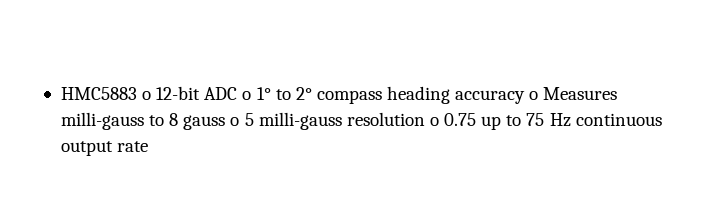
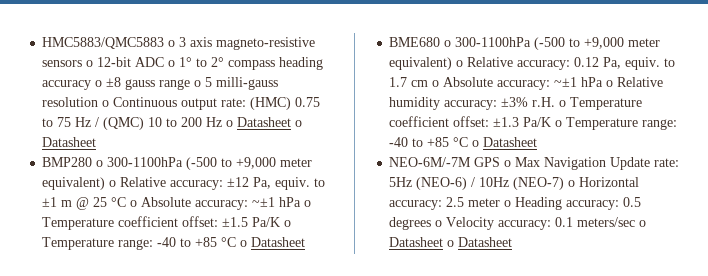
- HMC5883 o 12-bit ADC o 1° to 2° compass heading accuracy o Measures milli-gauss to 8 gauss o 5 milli-gauss resolution o 0.75 up to 75 Hz continuous output rate
+ HMC5883/QMC5883 o 3 axis magneto-resistive sensors o 12-bit ADC o 1° to 2° compass heading accuracy o ±8 gauss range o 5 milli-gauss resolution o Continuous output rate: (HMC) 0.75 to 75 Hz / (QMC) 10 to 200 Hz o Datasheet o Datasheet
+ BMP280 o 300-1100hPa (-500 to +9,000 meter equivalent) o Relative accuracy: ±12 Pa, equiv. to ±1 m @ 25 °C o Absolute accuracy: ~±1 hPa o Temperature coefficient offset: ±1.5 Pa/K o Temperature range: -40 to +85 °C o Datasheet
+ BME680 o 300-1100hPa (-500 to +9,000 meter equivalent) o Relative accuracy: 0.12 Pa, equiv. to 1.7 cm o Absolute accuracy: ~±1 hPa o Relative humidity accuracy: ±3% r.H. o Temperature coefficient offset: ±1.3 Pa/K o Temperature range: -40 to +85 °C o Datasheet
+ NEO-6M/-7M GPS o Max Navigation Update rate: 5Hz (NEO-6) / 10Hz (NEO-7) o Horizontal accuracy: 2.5 meter o Heading accuracy: 0.5 degrees o Velocity accuracy: 0.1 meters/sec o Datasheet o Datasheet

